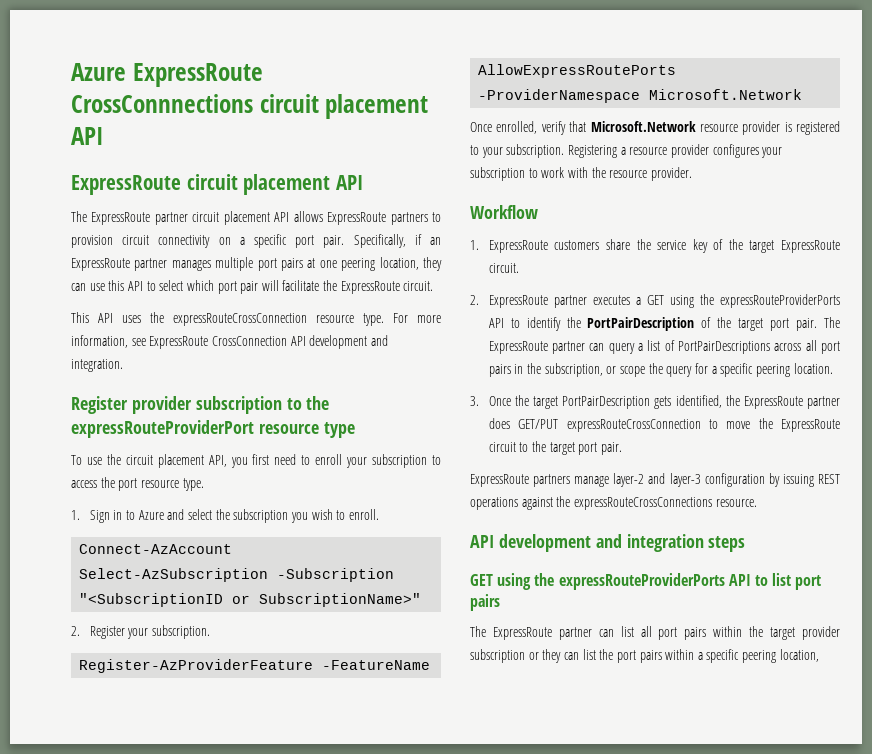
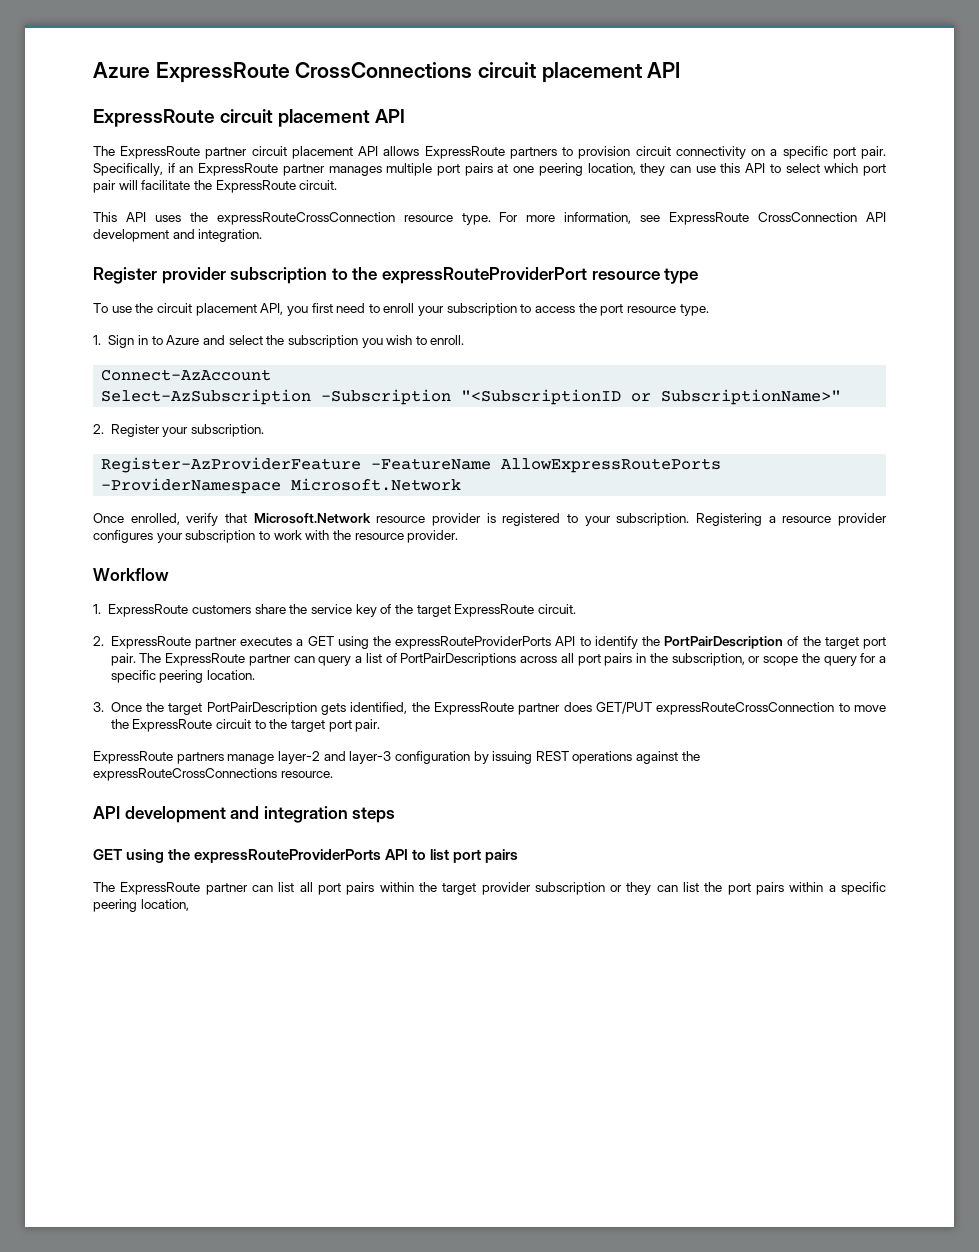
- Azure ExpressRoute CrossConnnections circuit placement API
+ Azure ExpressRoute CrossConnections circuit placement API

